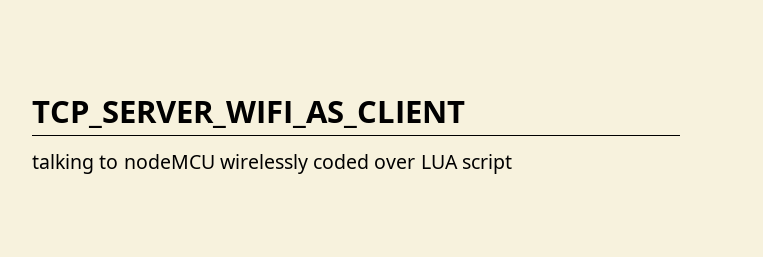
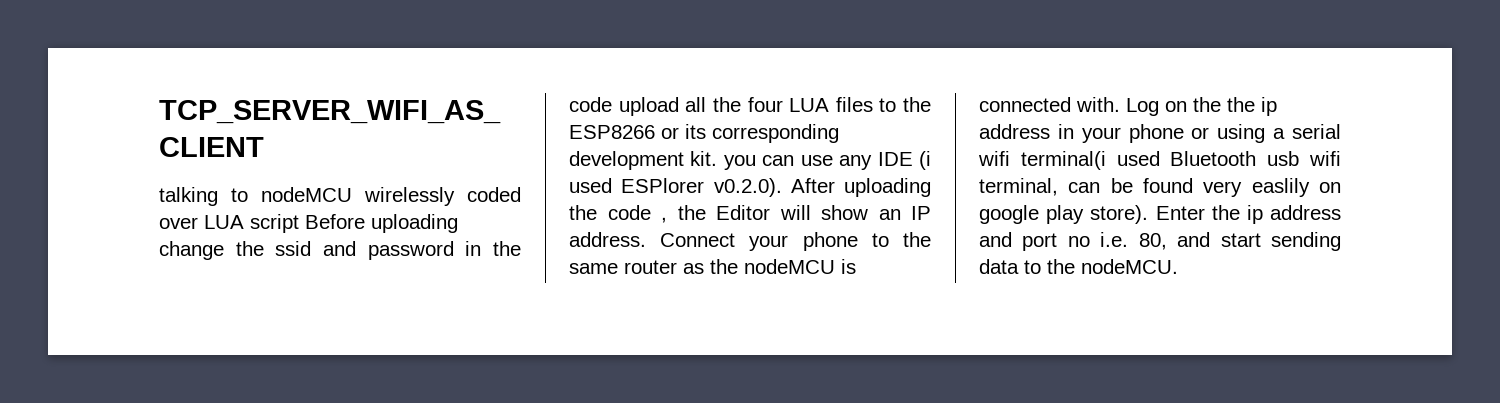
- talking to nodeMCU wirelessly coded over LUA script
+ talking to nodeMCU wirelessly coded over LUA script Before uploading change the ssid and password in the code upload all the four LUA files to the ESP8266 or its corresponding development kit. you can use any IDE (i used ESPlorer v0.2.0). After uploading the code , the Editor will show an IP address. Connect your phone to the same router as the nodeMCU is connected with. Log on the the ip address in your phone or using a serial wifi terminal(i used Bluetooth usb wifi terminal, can be found very easlily on google play store). Enter the ip address and port no i.e. 80, and start sending data to the nodeMCU.

